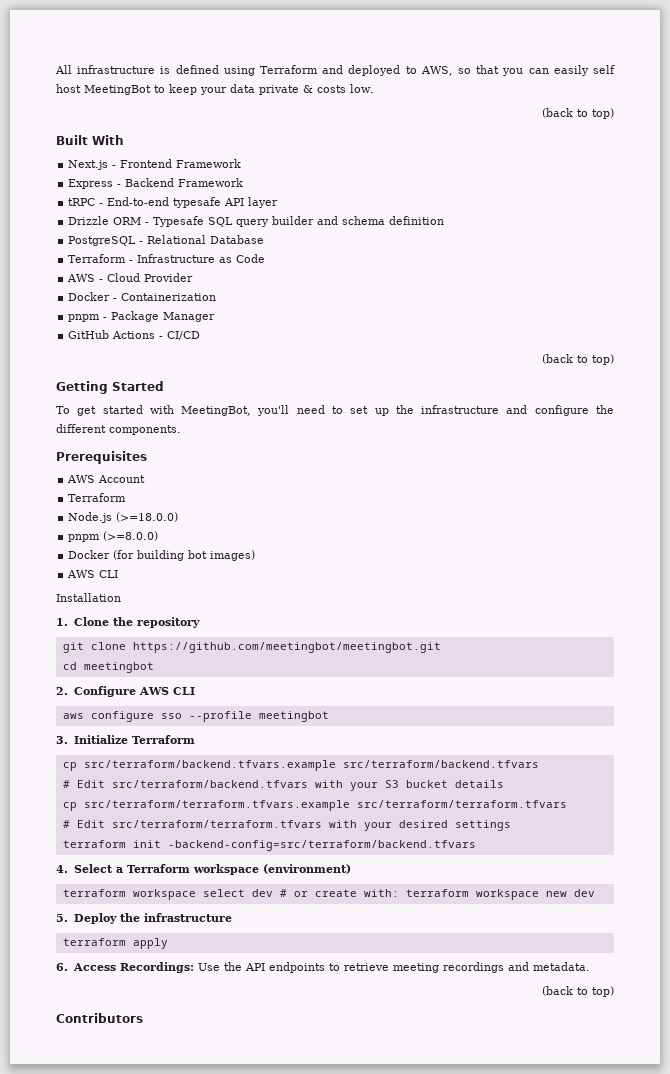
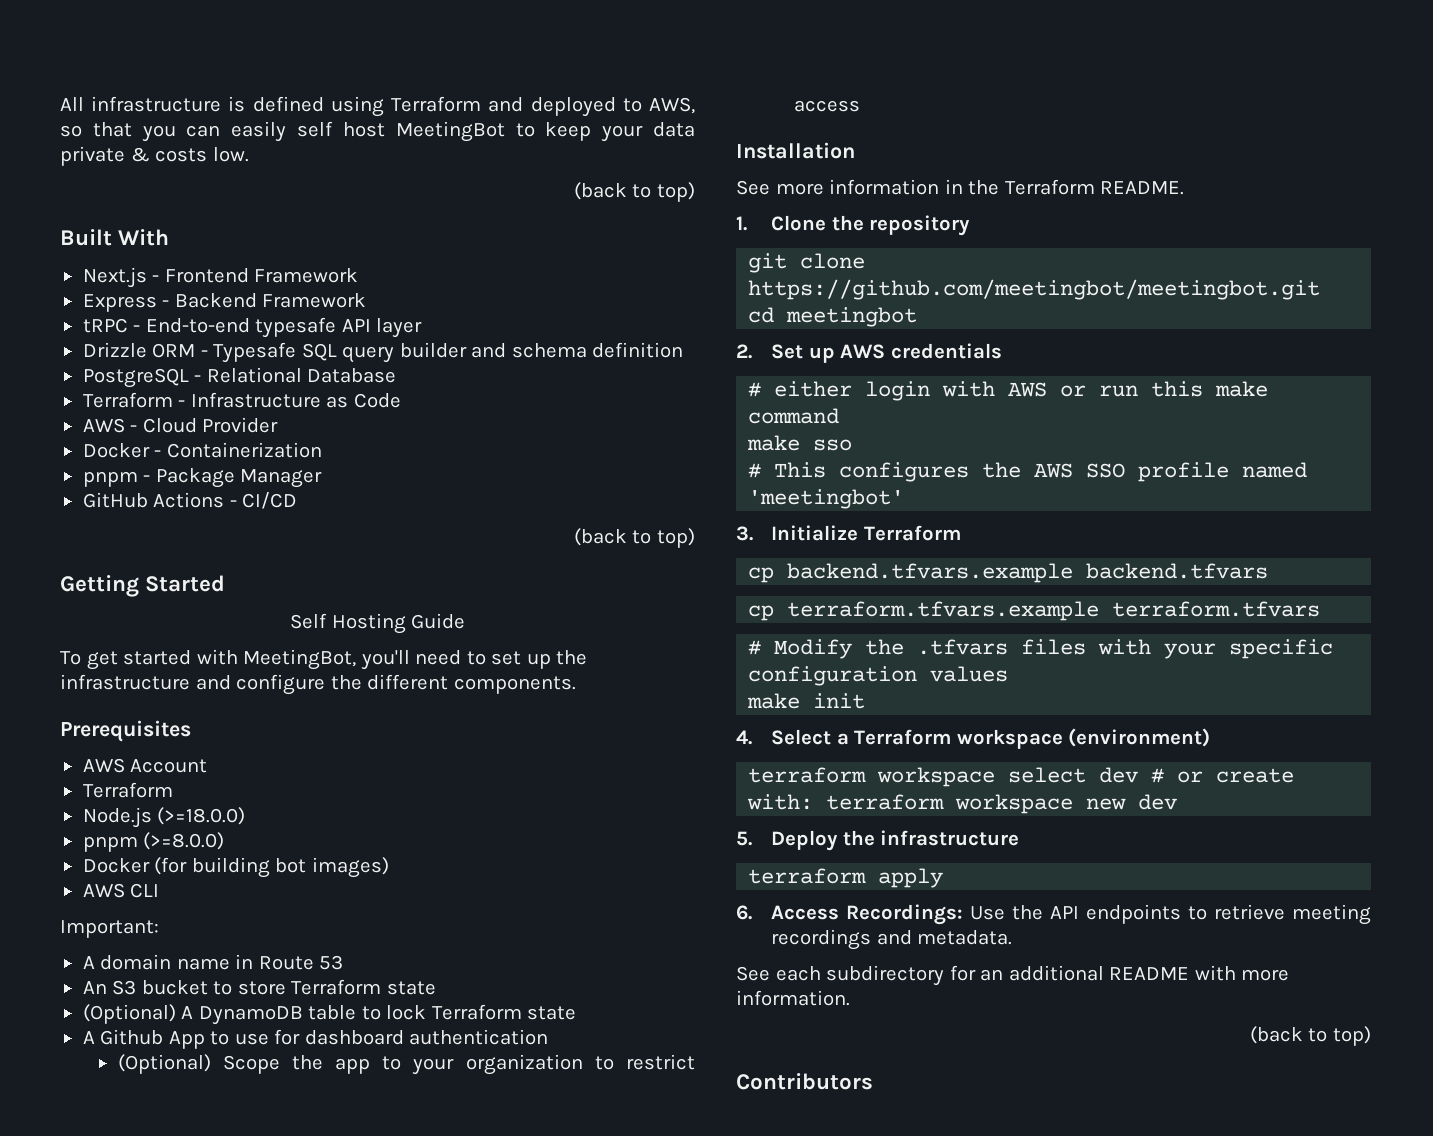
+ Self Hosting Guide
+ Important:
+ A domain name in Route 53
+ An S3 bucket to store Terraform state
+ (Optional) A DynamoDB table to lock Terraform state
+ A Github App to use for dashboard authentication
+ (Optional) Scope the app to your organization to restrict access
  Installation
+ See more information in the Terraform README.
- 2. Configure AWS CLI
- aws configure sso --profile meetingbot
+ 2. Set up AWS credentials
+ # either login with AWS or run this make command
+ make sso
+ # This configures the AWS SSO profile named 'meetingbot'
  3. Initialize Terraform
- cp src/terraform/backend.tfvars.example src/terraform/backend.tfvars
- # Edit src/terraform/backend.tfvars with your S3 bucket details
- cp src/terraform/terraform.tfvars.example src/terraform/terraform.tfvars
- # Edit src/terraform/terraform.tfvars with your desired settings
- terraform init -backend-config=src/terraform/backend.tfvars
+ cp backend.tfvars.example backend.tfvars
+ cp terraform.tfvars.example terraform.tfvars
+ # Modify the .tfvars files with your specific configuration values
+ make init
+ See each subdirectory for an additional README with more information.

